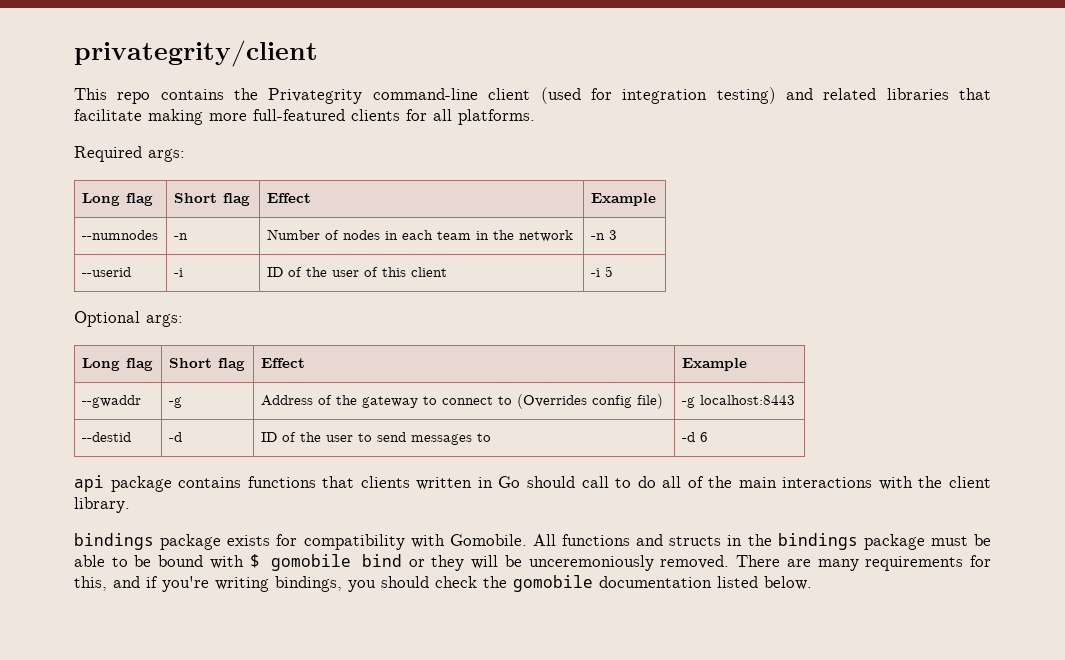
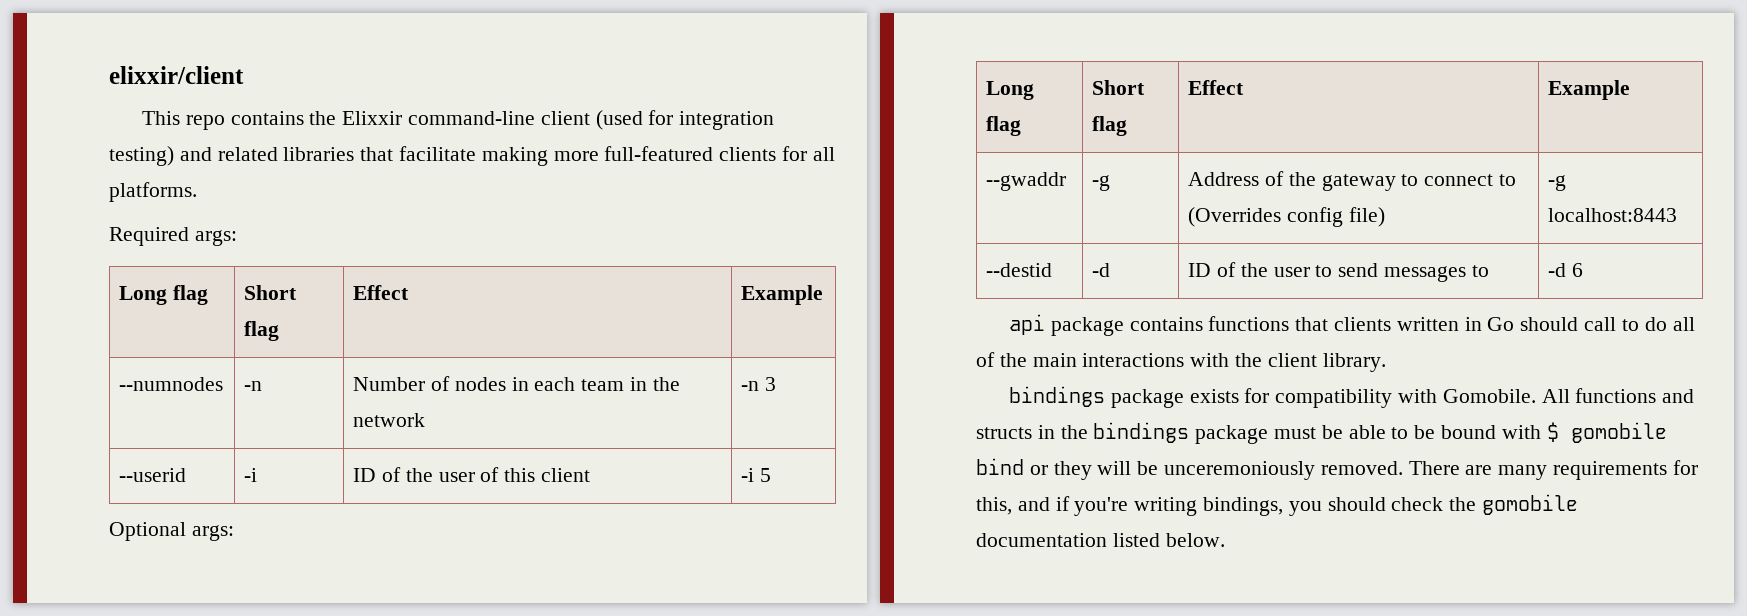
- privategrity/client
+ elixxir/client
- This repo contains the Privategrity command-line client (used for integration testing) and related libraries that facilitate making more full-featured clients for all platforms.
+ This repo contains the Elixxir command-line client (used for integration testing) and related libraries that facilitate making more full-featured clients for all platforms.

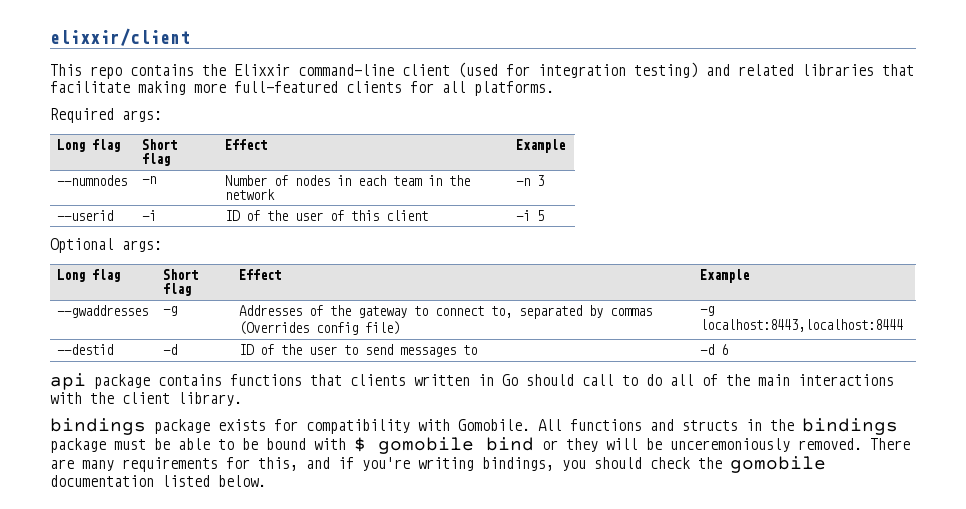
- --gwaddr | -g | Address of the gateway to connect to (Overrides config file) | -g localhost:8443
+ --gwaddresses | -g | Addresses of the gateway to connect to, separated by commas (Overrides config file) | -g localhost:8443,localhost:8444

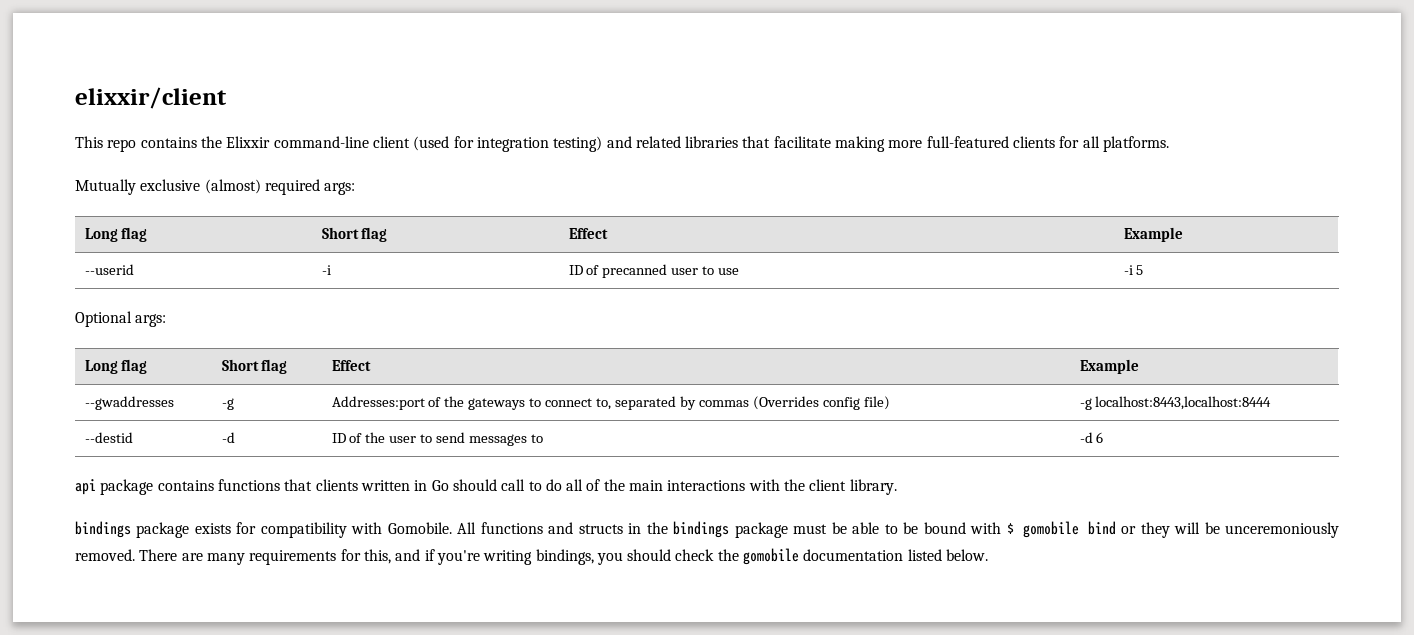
- Required args:
+ Mutually exclusive (almost) required args:
  Long flag | Short flag | Effect | Example
- --numnodes | -n | Number of nodes in each team in the network | -n 3
- --userid | -i | ID of the user of this client | -i 5
+ --userid | -i | ID of precanned user to use | -i 5
- --gwaddresses | -g | Addresses of the gateway to connect to, separated by commas (Overrides config file) | -g localhost:8443,localhost:8444
+ --gwaddresses | -g | Addresses:port of the gateways to connect to, separated by commas (Overrides config file) | -g localhost:8443,localhost:8444

